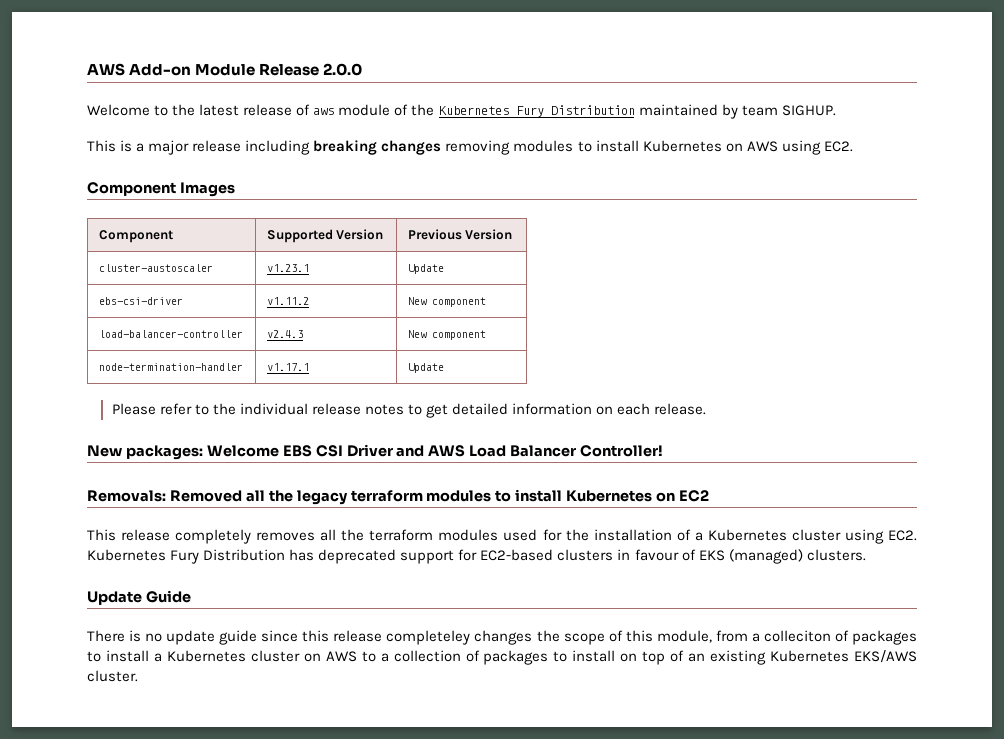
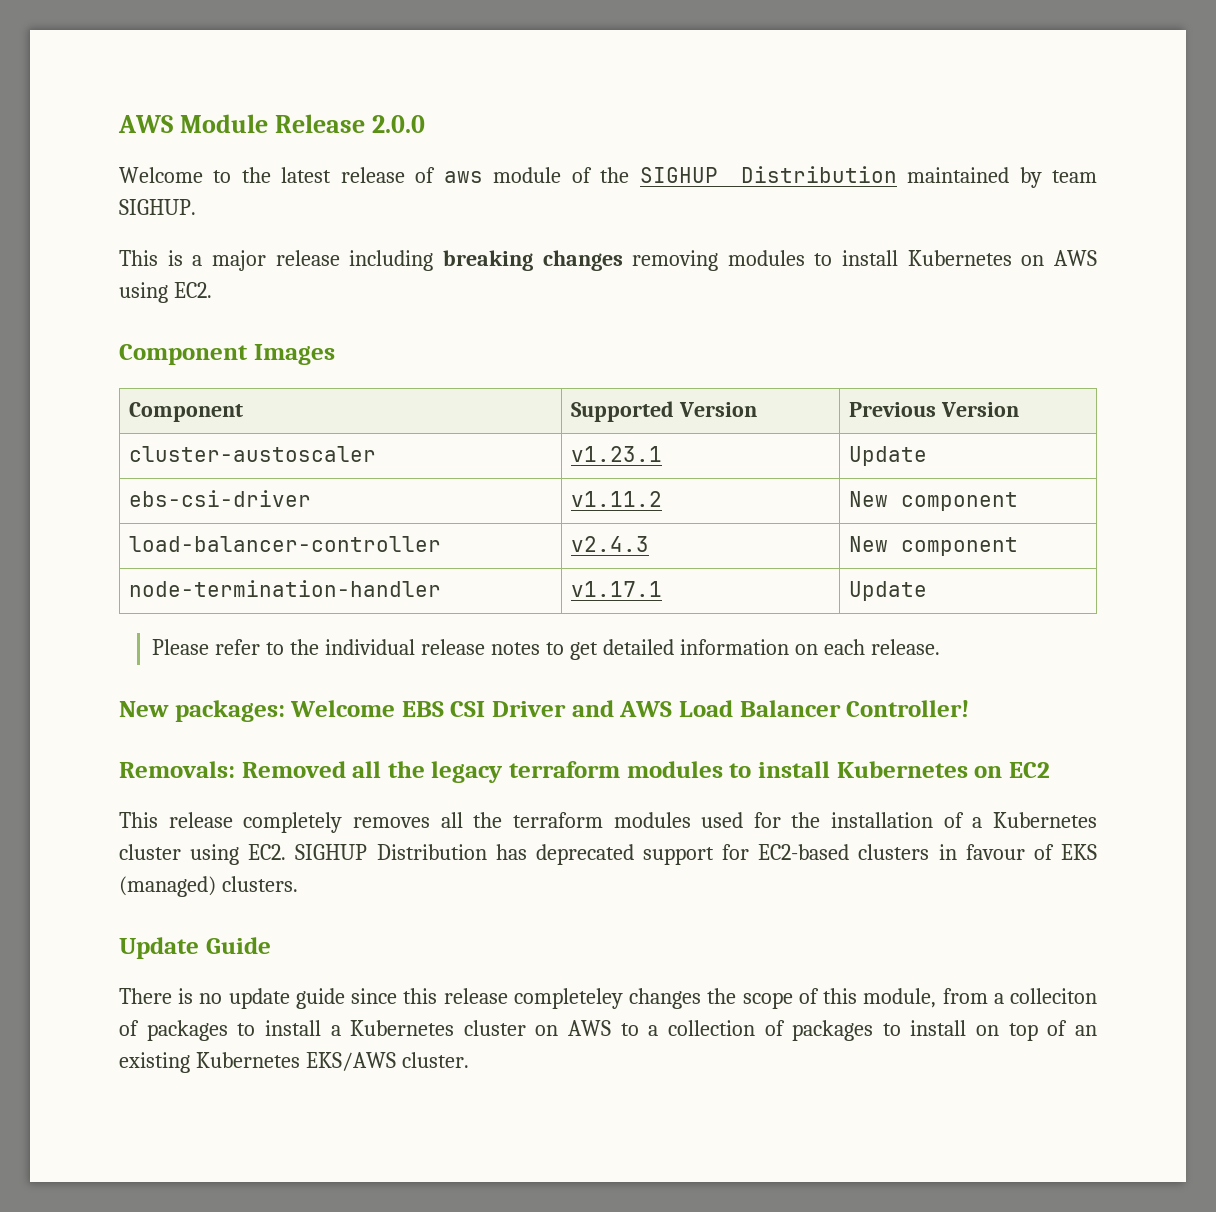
- AWS Add-on Module Release 2.0.0
+ AWS Module Release 2.0.0
- Welcome to the latest release of aws module of the Kubernetes Fury Distribution maintained by team SIGHUP.
+ Welcome to the latest release of aws module of the SIGHUP Distribution maintained by team SIGHUP.
- This release completely removes all the terraform modules used for the installation of a Kubernetes cluster using EC2. Kubernetes Fury Distribution has deprecated support for EC2-based clusters in favour of EKS (managed) clusters.
+ This release completely removes all the terraform modules used for the installation of a Kubernetes cluster using EC2. SIGHUP Distribution has deprecated support for EC2-based clusters in favour of EKS (managed) clusters.

